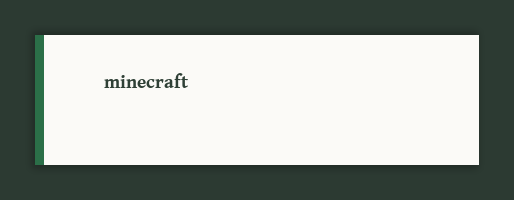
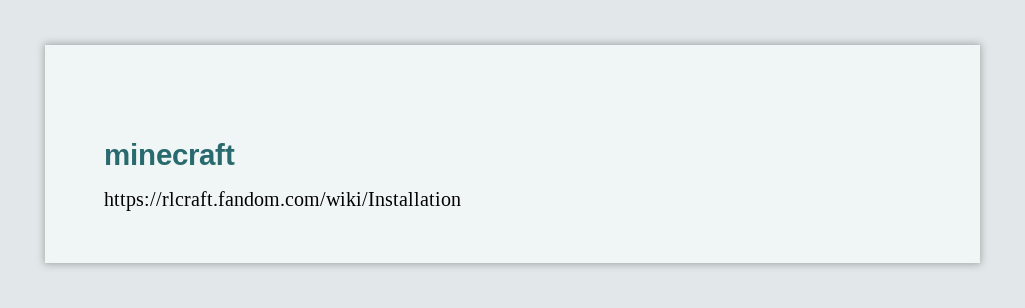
+ https://rlcraft.fandom.com/wiki/Installation

